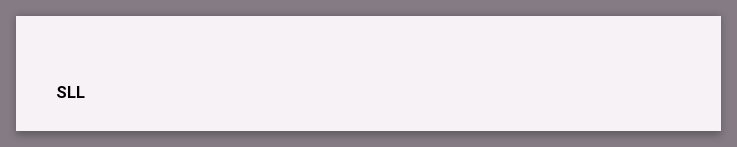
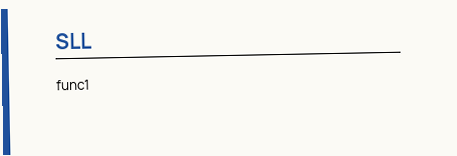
+ func1

